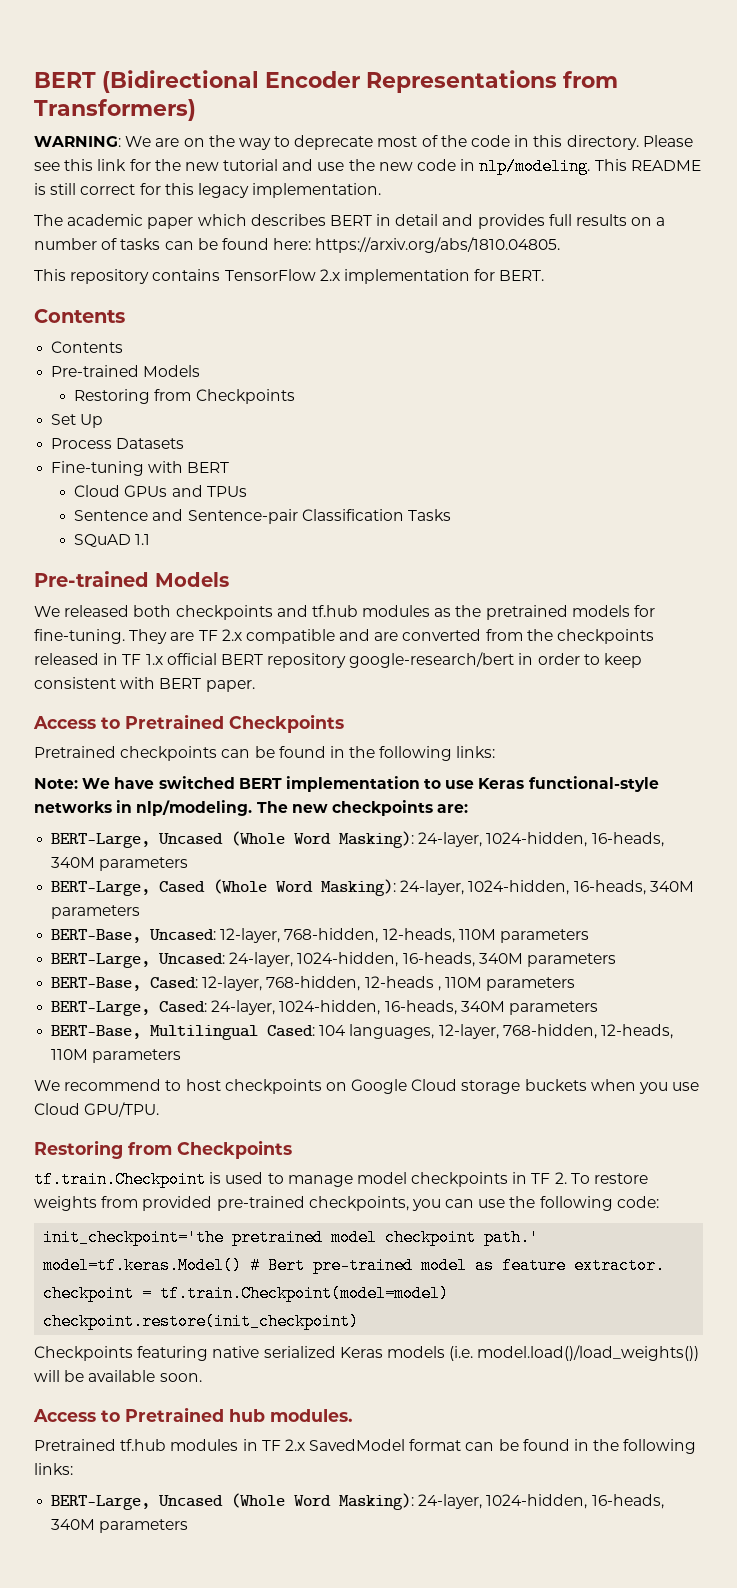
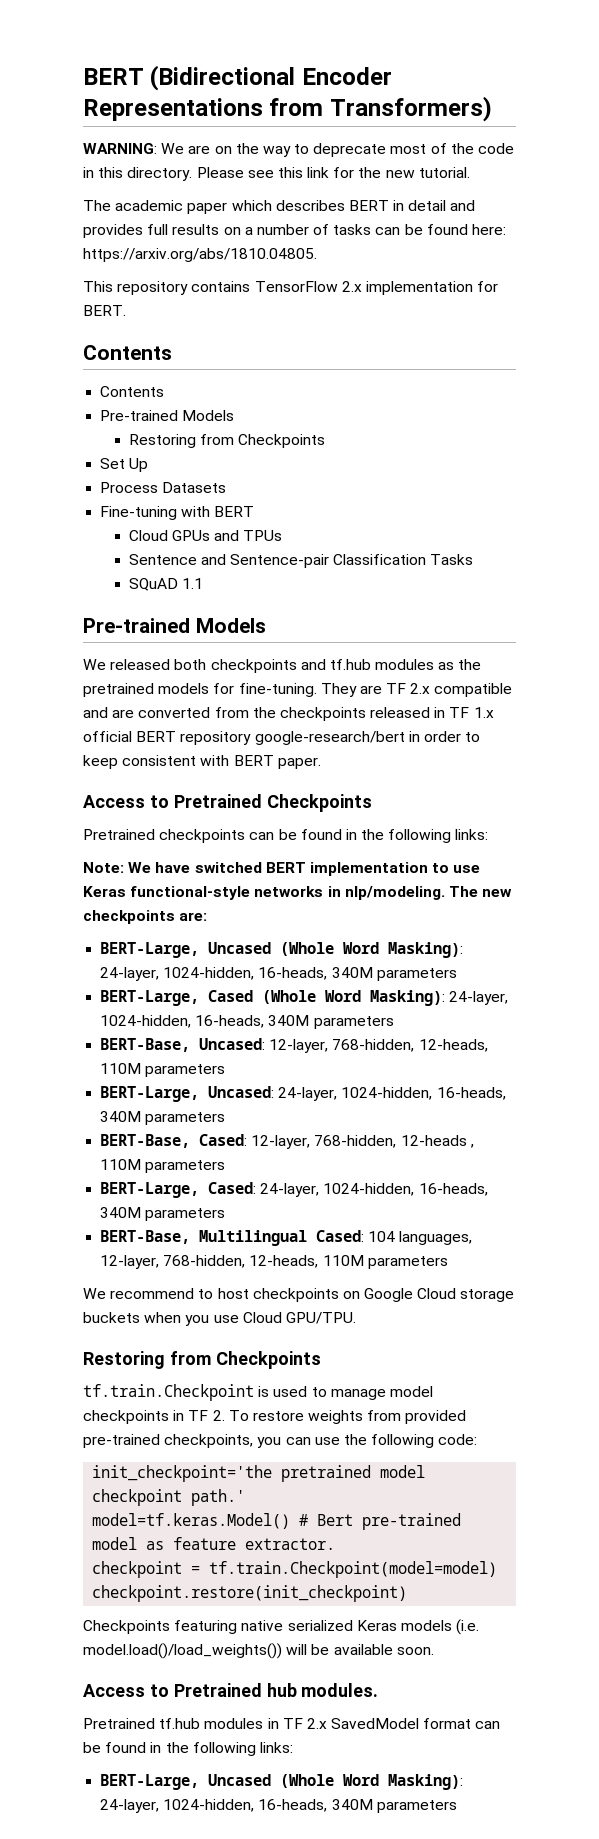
- Please see this link for the new tutorial and use the new code in nlp/modeling. This README is still correct for this legacy implementation.
+ Please see this link for the new tutorial.

